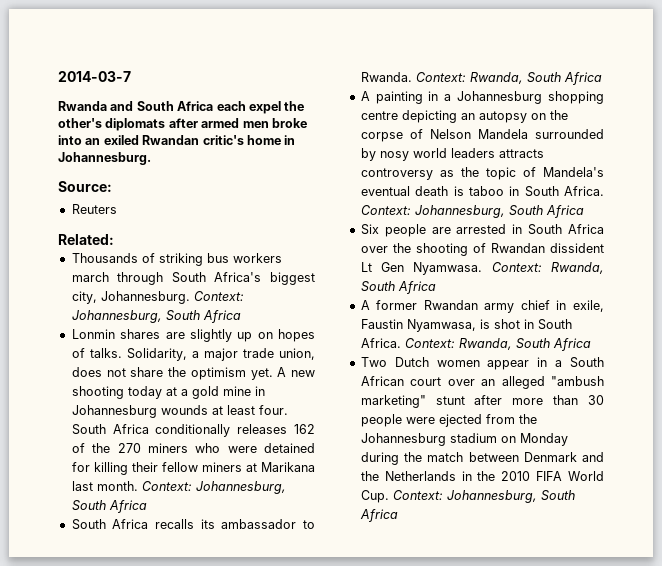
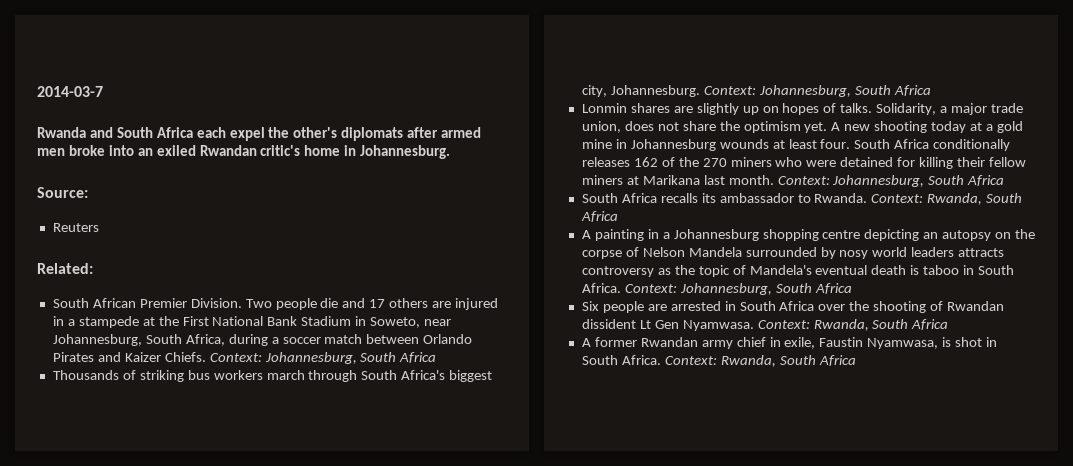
+ South African Premier Division. Two people die and 17 others are injured in a stampede at the First National Bank Stadium in Soweto, near Johannesburg, South Africa, during a soccer match between Orlando Pirates and Kaizer Chiefs. Context: Johannesburg, South Africa
- Two Dutch women appear in a South African court over an alleged "ambush marketing" stunt after more than 30 people were ejected from the Johannesburg stadium on Monday during the match between Denmark and the Netherlands in the 2010 FIFA World Cup. Context: Johannesburg, South Africa

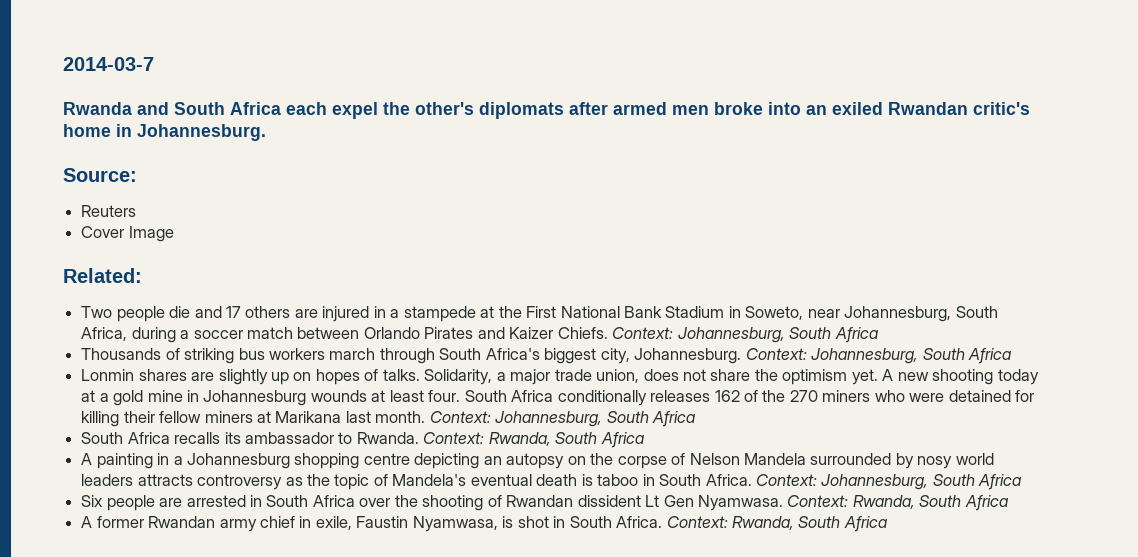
+ Cover Image
- South African Premier Division.

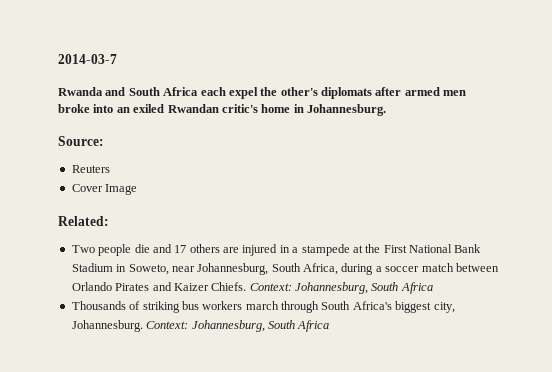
- Lonmin shares are slightly up on hopes of talks. Solidarity, a major trade union, does not share the optimism yet. A new shooting today at a gold mine in Johannesburg wounds at least four. South Africa conditionally releases 162 of the 270 miners who were detained for killing their fellow miners at Marikana last month. Context: Johannesburg, South Africa
- South Africa recalls its ambassador to Rwanda. Context: Rwanda, South Africa
- A painting in a Johannesburg shopping centre depicting an autopsy on the corpse of Nelson Mandela surrounded by nosy world leaders attracts controversy as the topic of Mandela's eventual death is taboo in South Africa. Context: Johannesburg, South Africa
- Six people are arrested in South Africa over the shooting of Rwandan dissident Lt Gen Nyamwasa. Context: Rwanda, South Africa
- A former Rwandan army chief in exile, Faustin Nyamwasa, is shot in South Africa. Context: Rwanda, South Africa

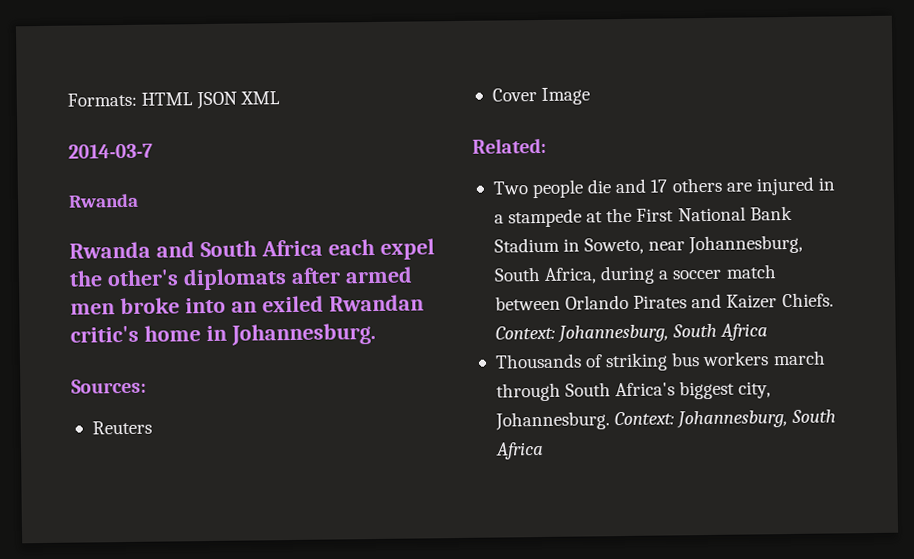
+ Formats: HTML JSON XML
  2014-03-7
+ Rwanda
- Source:
+ Sources:

